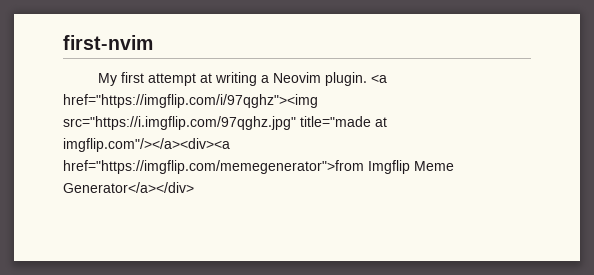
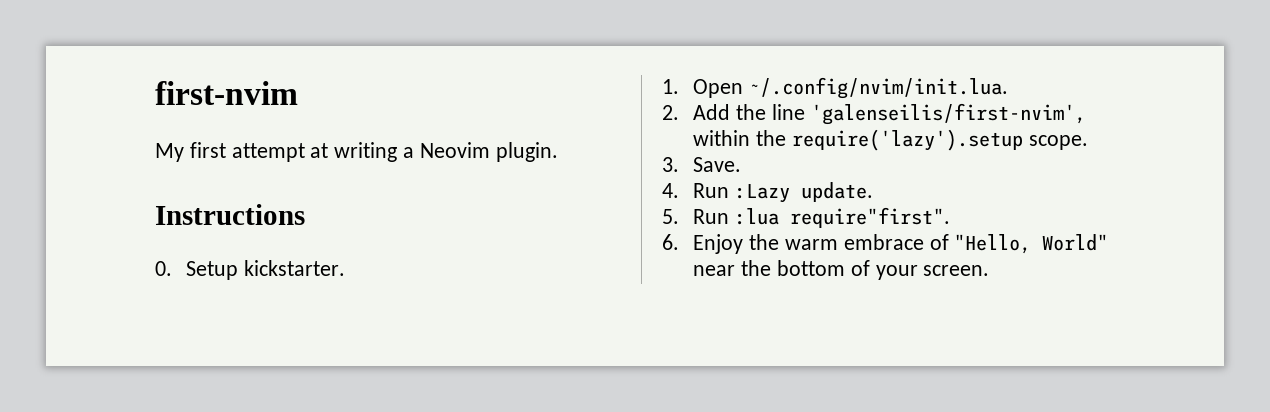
- My first attempt at writing a Neovim plugin. <a href="https://imgflip.com/i/97qghz"><img src="https://i.imgflip.com/97qghz.jpg" title="made at imgflip.com"/></a><div><a href="https://imgflip.com/memegenerator">from Imgflip Meme Generator</a></div>
+ My first attempt at writing a Neovim plugin.
+ Instructions
+ 0. Setup kickstarter.
+ 1. Open ~/.config/nvim/init.lua.
+ 2. Add the line 'galenseilis/first-nvim', within the require('lazy').setup scope.
+ 3. Save.
+ 4. Run :Lazy update.
+ 5. Run :lua require"first".
+ 6. Enjoy the warm embrace of "Hello, World" near the bottom of your screen.

